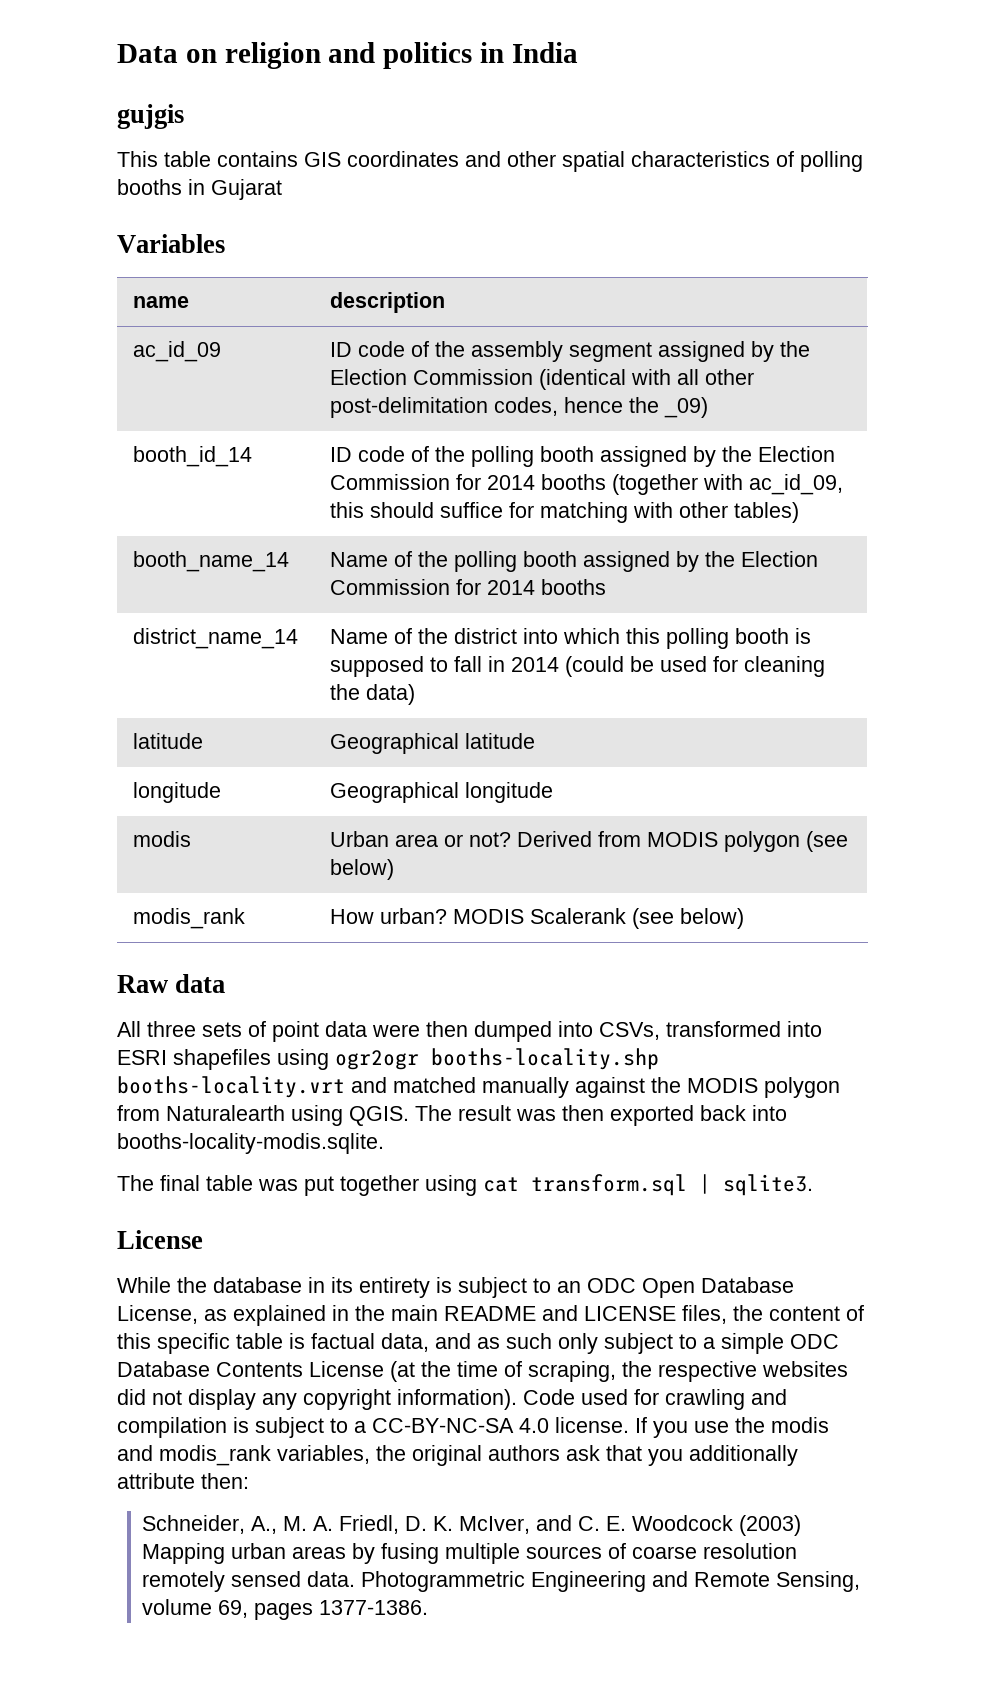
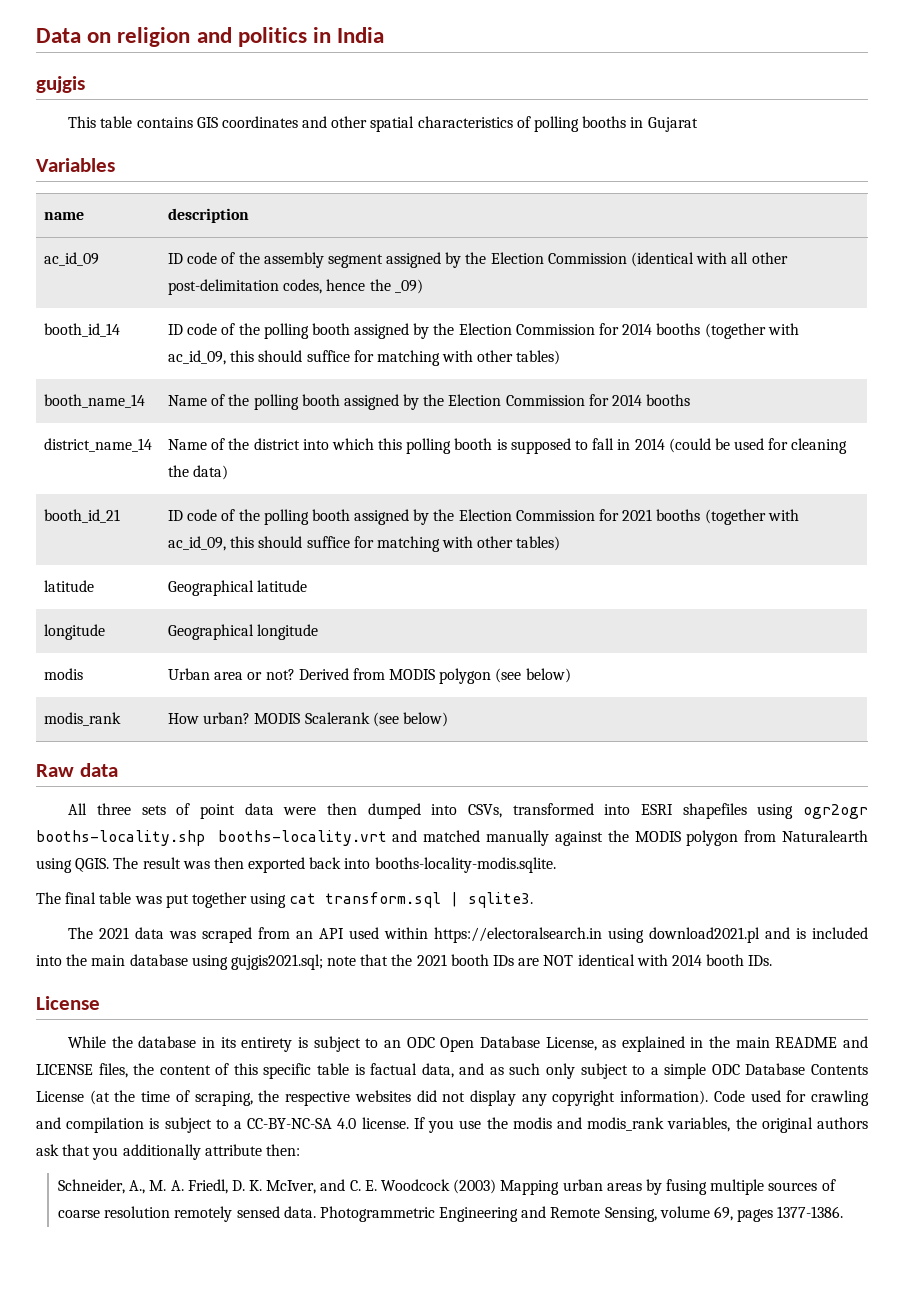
+ booth_id_21 | ID code of the polling booth assigned by the Election Commission for 2021 booths (together with ac_id_09, this should suffice for matching with other tables)
+ The 2021 data was scraped from an API used within https://electoralsearch.in using download2021.pl and is included into the main database using gujgis2021.sql; note that the 2021 booth IDs are NOT identical with 2014 booth IDs.

